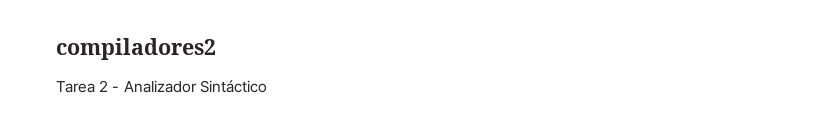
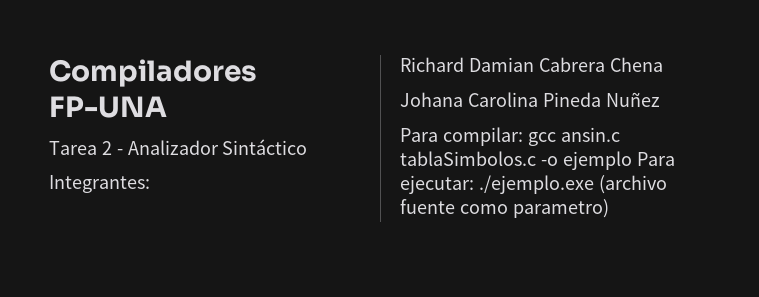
- compiladores2
+ Compiladores FP-UNA
+ Integrantes:
+ Richard Damian Cabrera Chena
+ Johana Carolina Pineda Nuñez
+ Para compilar: gcc ansin.c tablaSimbolos.c -o ejemplo Para ejecutar: ./ejemplo.exe (archivo fuente como parametro)

